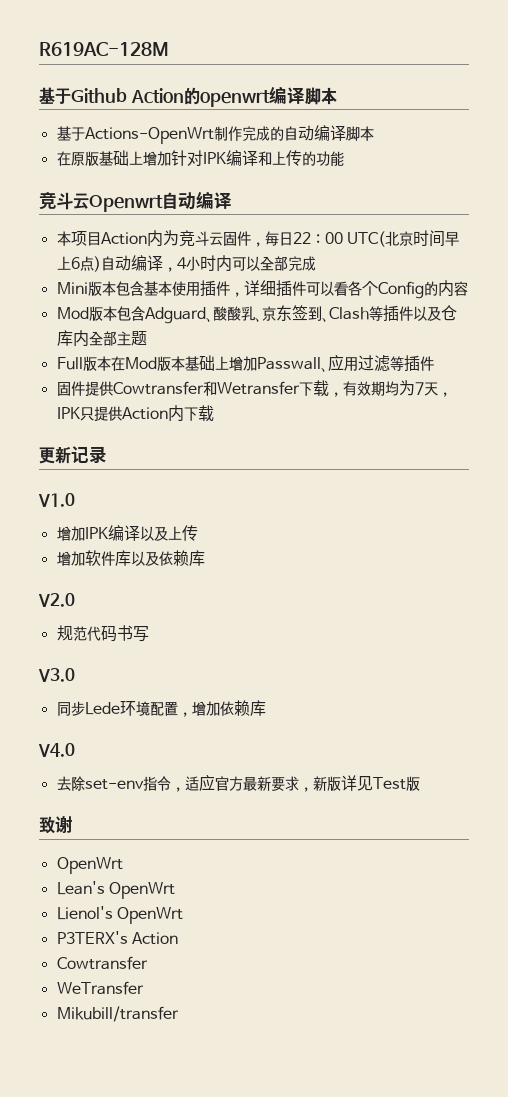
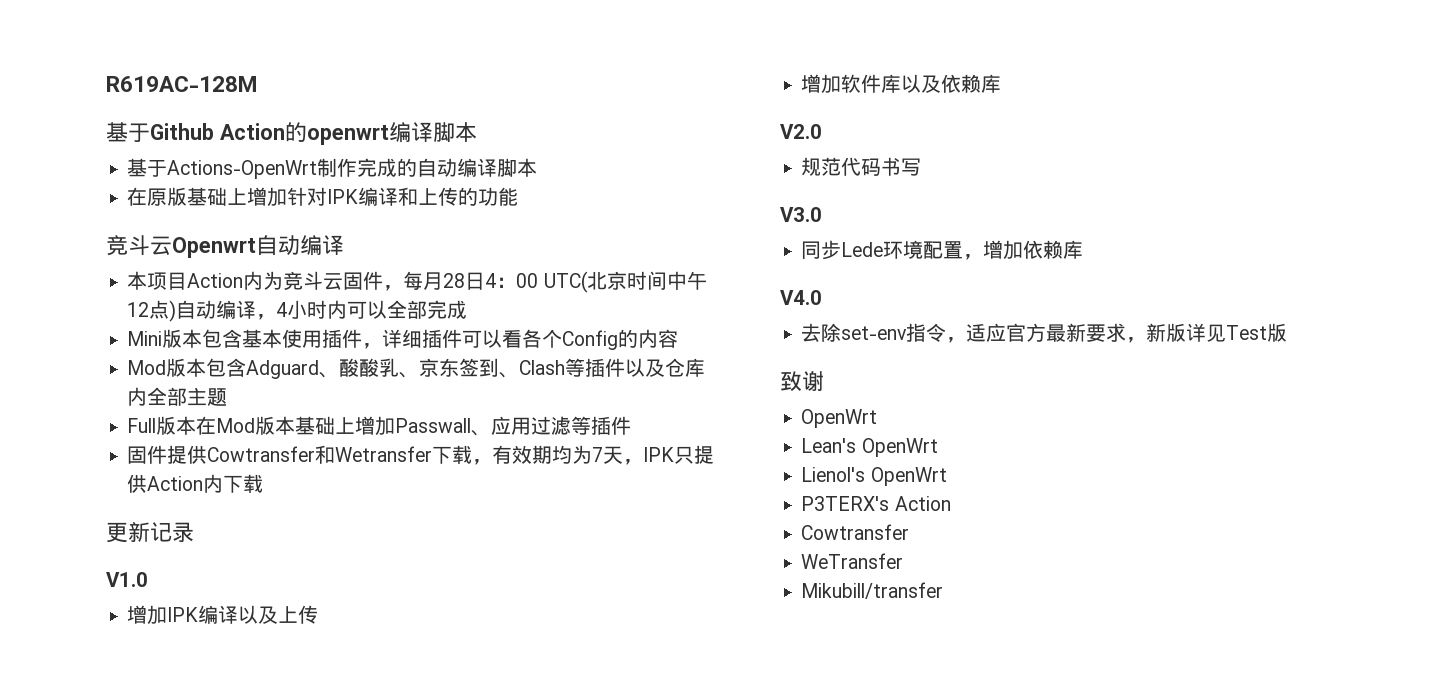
- 本项目Action内为竞斗云固件，每日22：00 UTC(北京时间早上6点)自动编译，4小时内可以全部完成
+ 本项目Action内为竞斗云固件，每月28日4：00 UTC(北京时间中午12点)自动编译，4小时内可以全部完成

